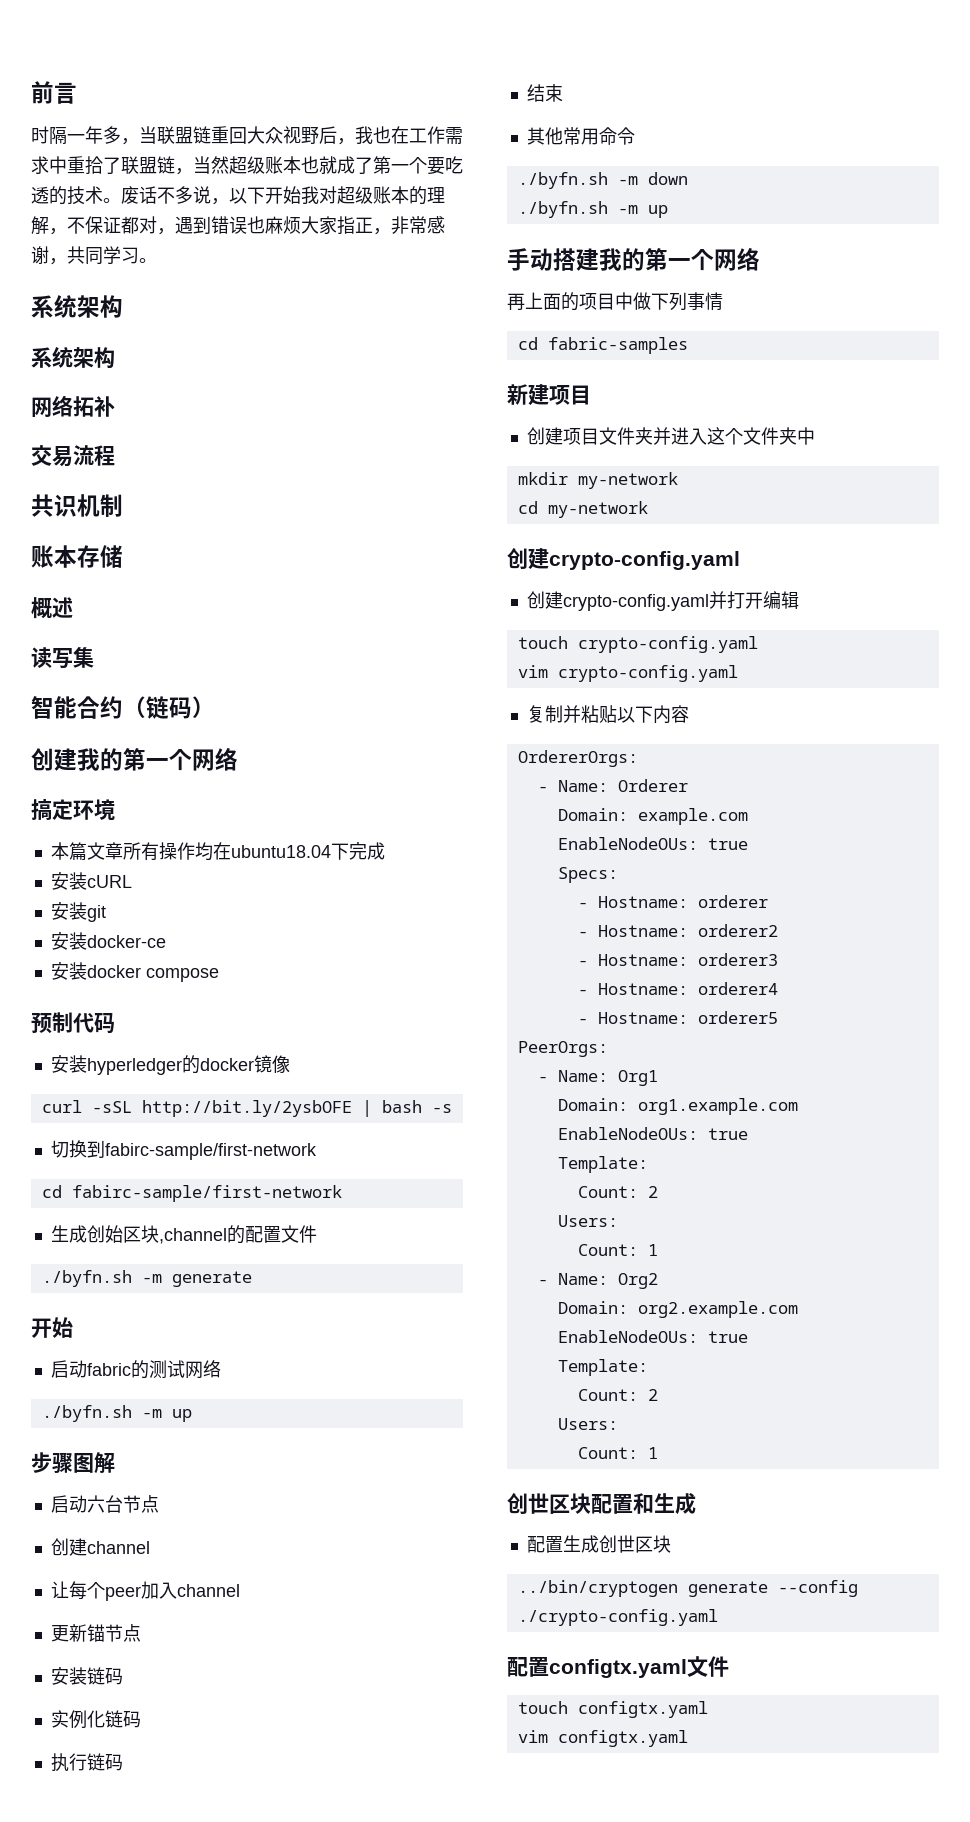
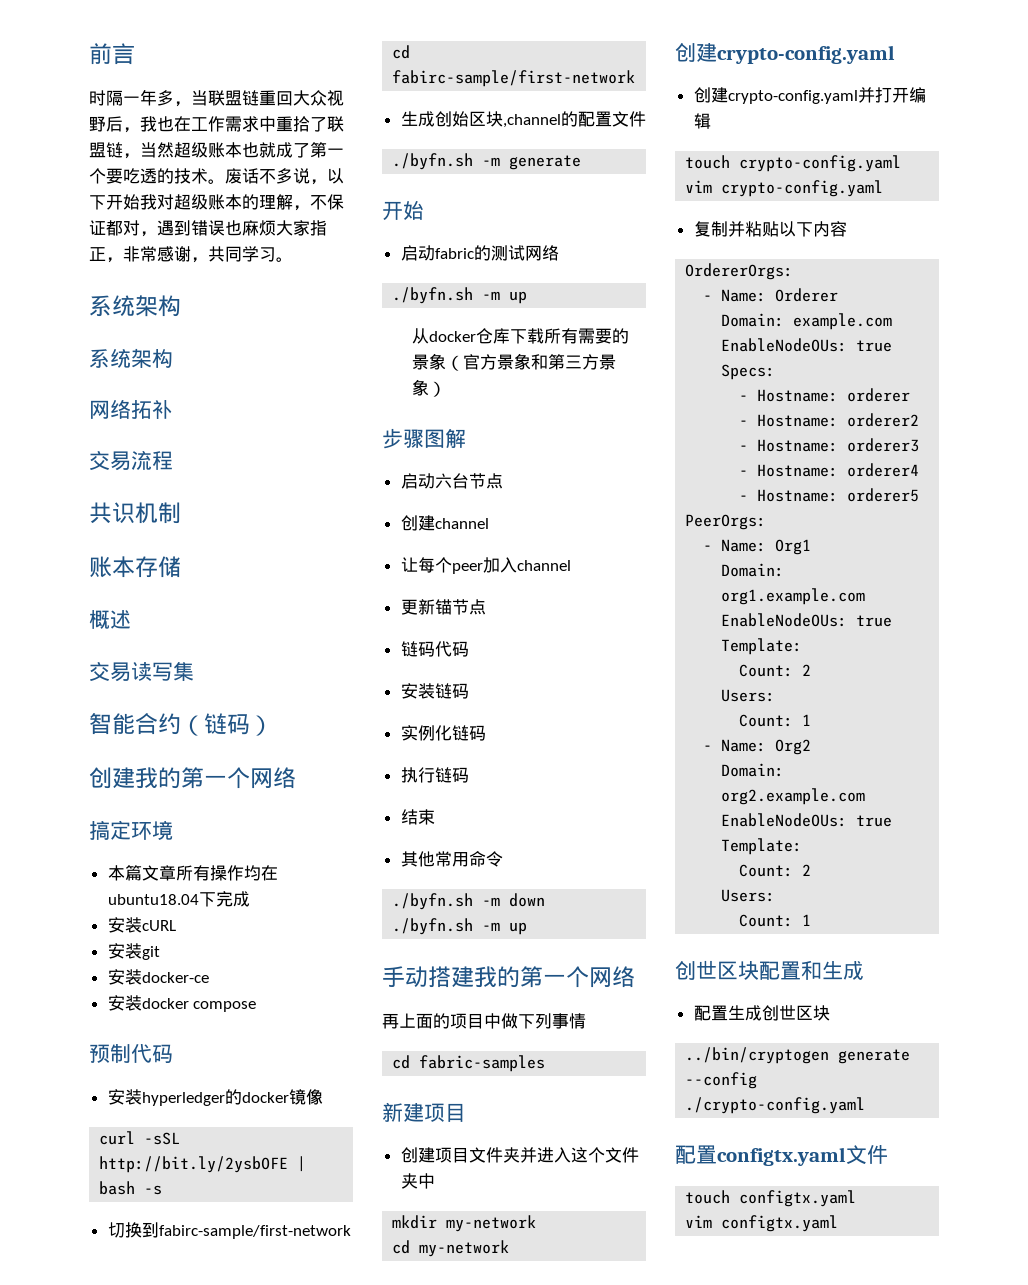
- 读写集
+ 交易读写集
+ 从docker仓库下载所有需要的景象（官方景象和第三方景象）
+ 链码代码

